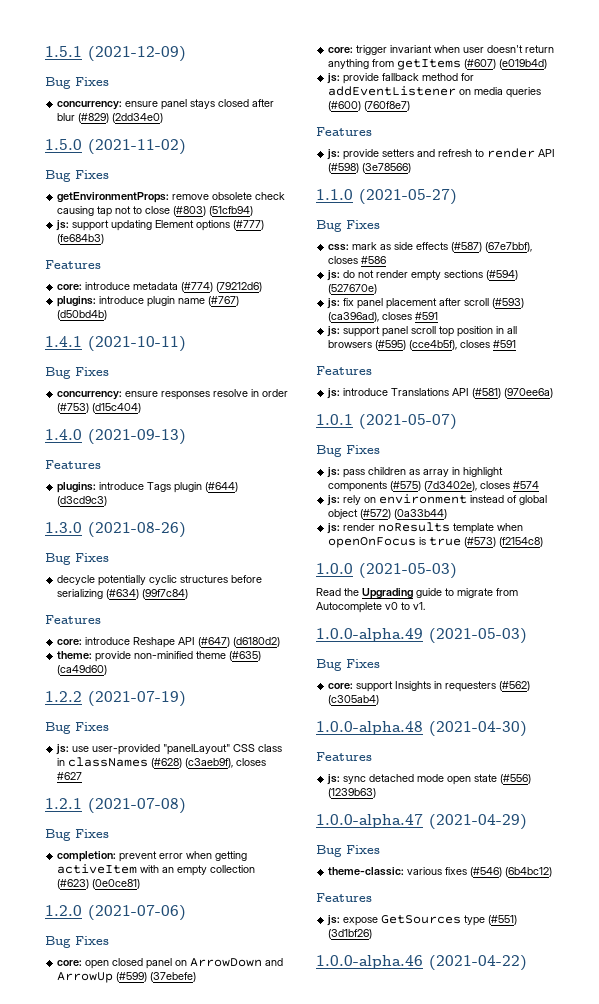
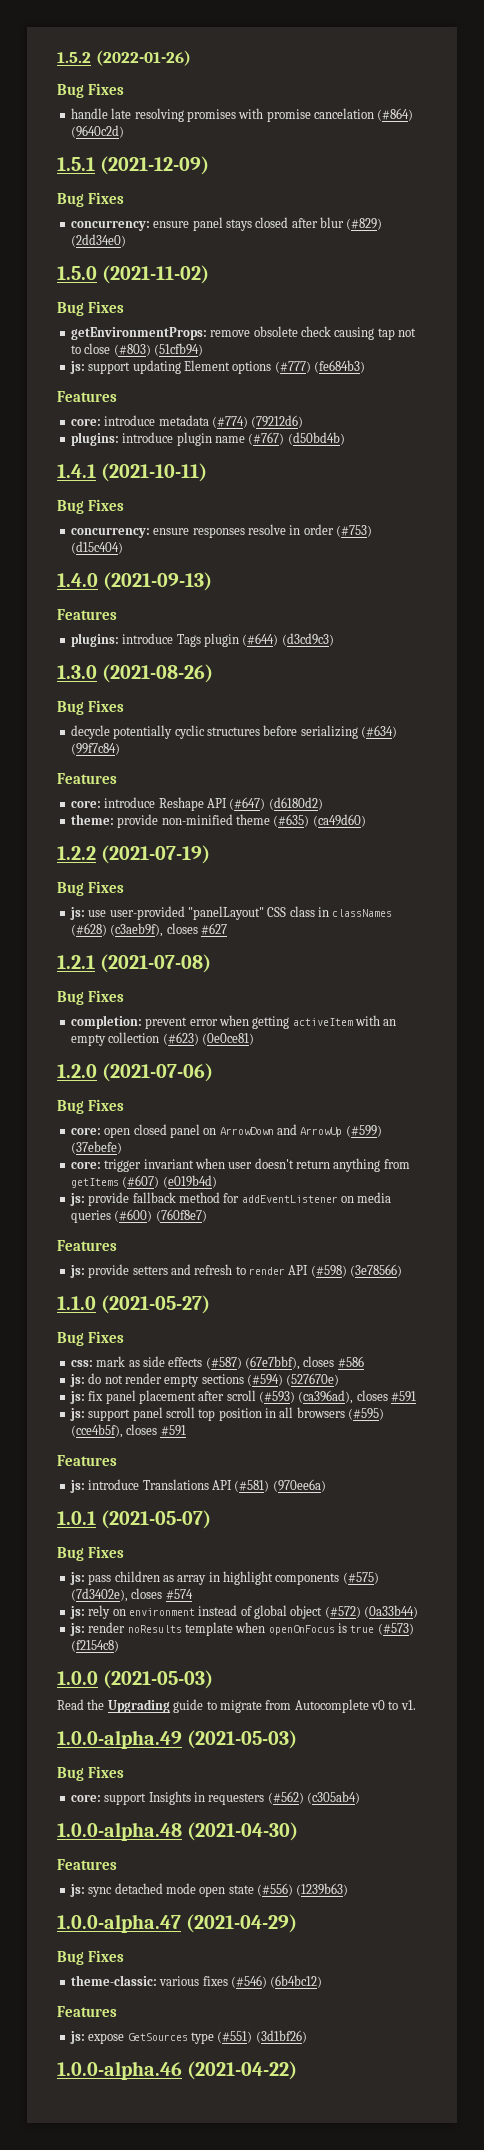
+ 1.5.2 (2022-01-26)
+ Bug Fixes
+ handle late resolving promises with promise cancelation (#864) (9640c2d)

